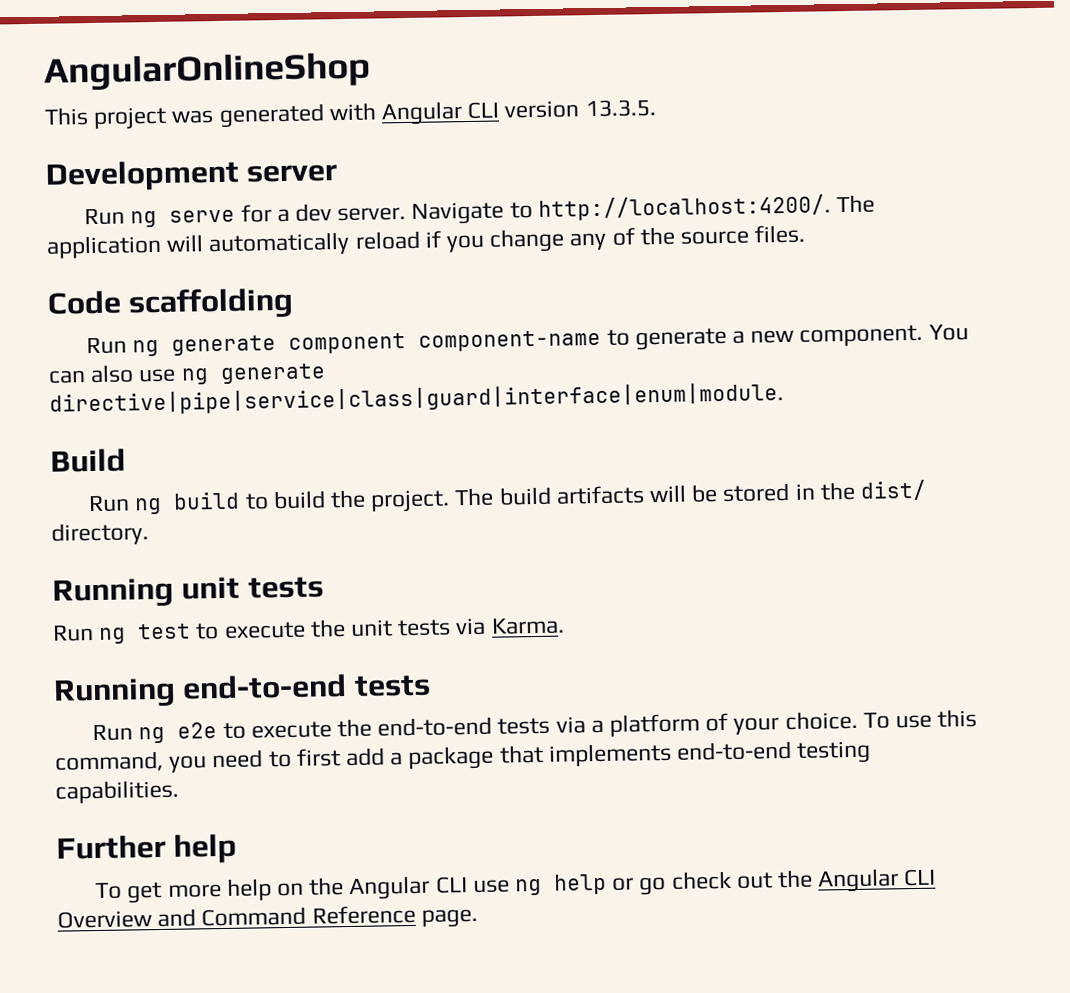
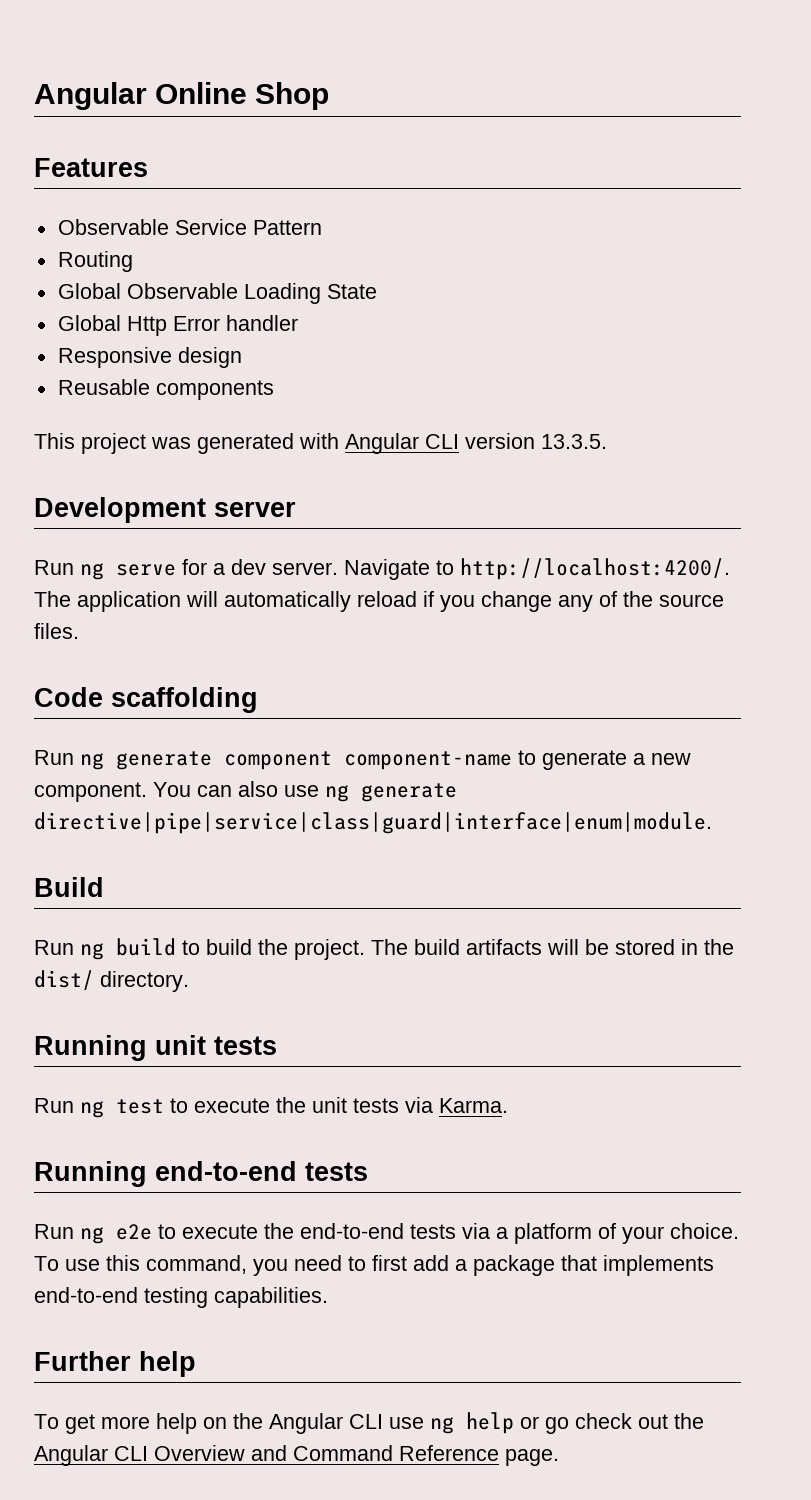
- AngularOnlineShop
+ Angular Online Shop
+ Features
+ Observable Service Pattern
+ Routing
+ Global Observable Loading State
+ Global Http Error handler
+ Responsive design
+ Reusable components

